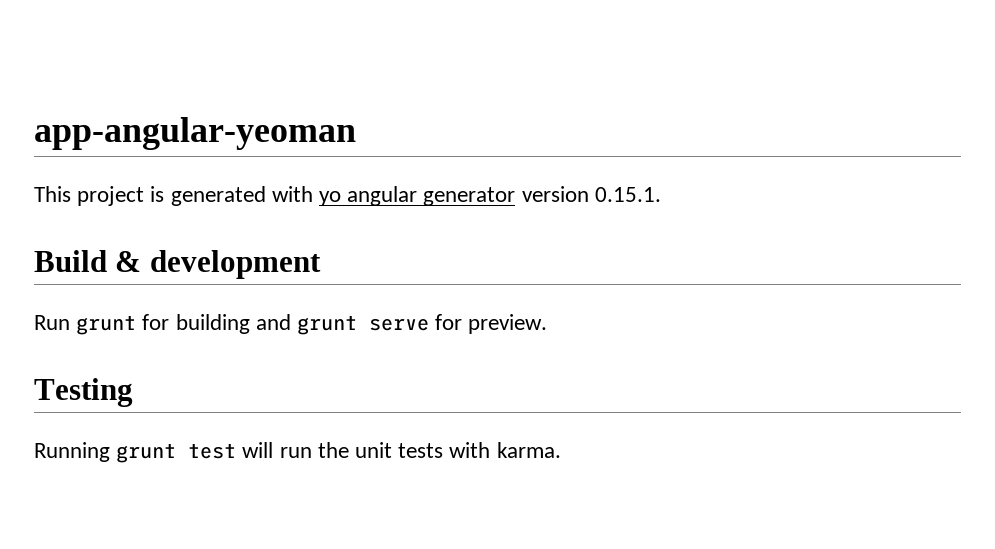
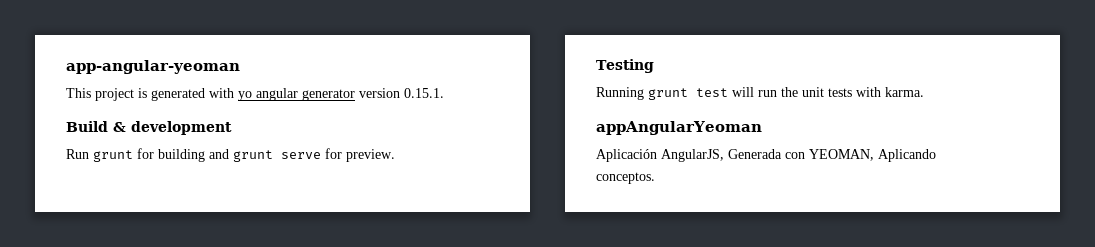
+ appAngularYeoman
+ Aplicación AngularJS, Generada con YEOMAN, Aplicando conceptos.

